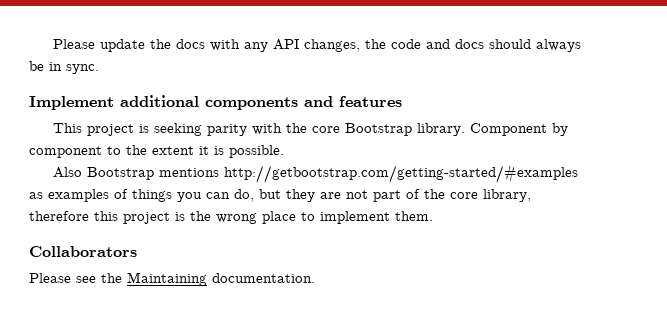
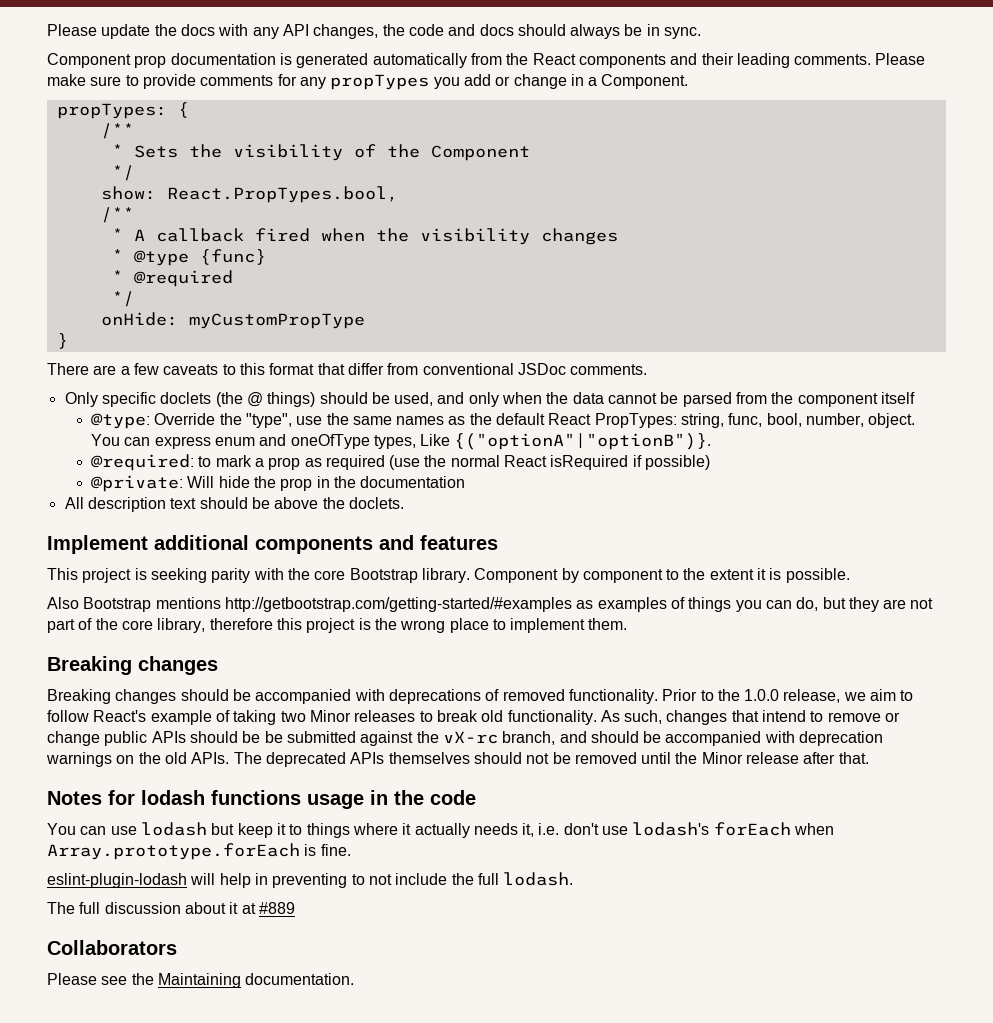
+ Component prop documentation is generated automatically from the React components and their leading comments. Please make sure to provide comments for any propTypes you add or change in a Component.
+ propTypes: {
+ /**
+ * Sets the visibility of the Component
+ */
+ show: React.PropTypes.bool,
+ /**
+ * A callback fired when the visibility changes
+ * @type {func}
+ * @required
+ */
+ onHide: myCustomPropType
+ }
+ There are a few caveats to this format that differ from conventional JSDoc comments.
+ Only specific doclets (the @ things) should be used, and only when the data cannot be parsed from the component itself
+ @type: Override the "type", use the same names as the default React PropTypes: string, func, bool, number, object. You can express enum and oneOfType types, Like {("optionA"|"optionB")}.
+ @required: to mark a prop as required (use the normal React isRequired if possible)
+ @private: Will hide the prop in the documentation
+ All description text should be above the doclets.
  Also Bootstrap mentions http://getbootstrap.com/getting-started/#examples as examples of things you can do, but they are not part of the core library, therefore this project is the wrong place to implement them.
+ Breaking changes
+ Breaking changes should be accompanied with deprecations of removed functionality. Prior to the 1.0.0 release, we aim to follow React's example of taking two Minor releases to break old functionality. As such, changes that intend to remove or change public APIs should be be submitted against the vX-rc branch, and should be accompanied with deprecation warnings on the old APIs. The deprecated APIs themselves should not be removed until the Minor release after that.
+ Notes for lodash functions usage in the code
+ You can use lodash but keep it to things where it actually needs it, i.e. don't use lodash's forEach when Array.prototype.forEach is fine.
+ eslint-plugin-lodash will help in preventing to not include the full lodash.
+ The full discussion about it at #889

